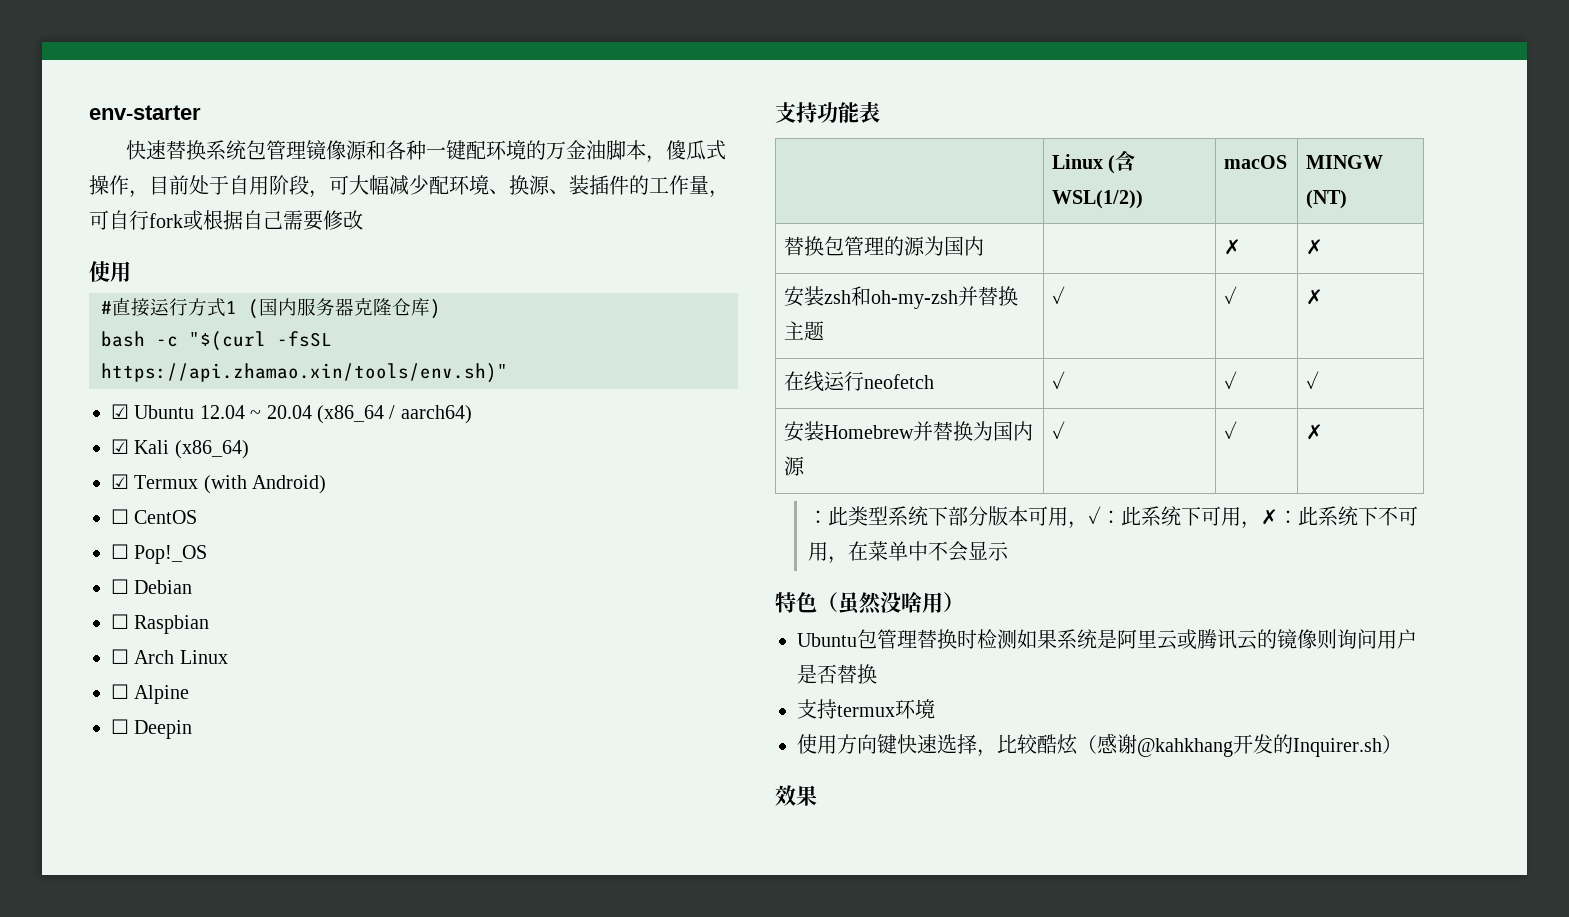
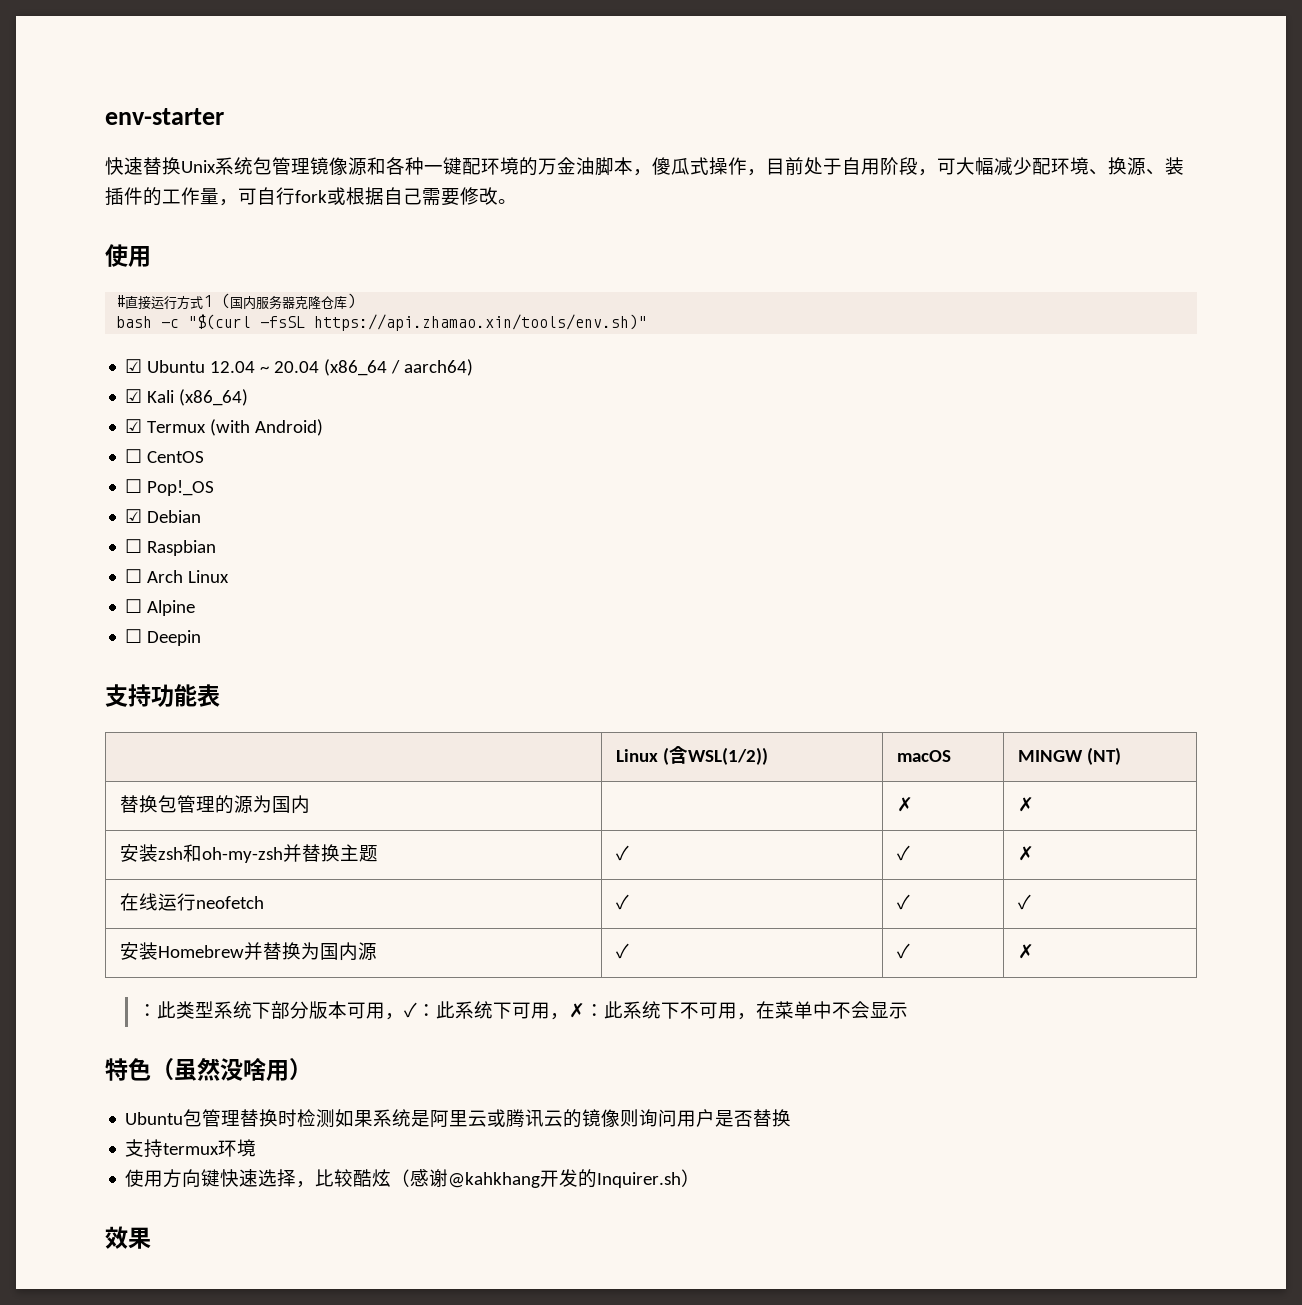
- 快速替换系统包管理镜像源和各种一键配环境的万金油脚本，傻瓜式操作，目前处于自用阶段，可大幅减少配环境、换源、装插件的工作量，可自行fork或根据自己需要修改
+ 快速替换Unix系统包管理镜像源和各种一键配环境的万金油脚本，傻瓜式操作，目前处于自用阶段，可大幅减少配环境、换源、装插件的工作量，可自行fork或根据自己需要修改。
- ☐ Debian
+ ☑ Debian

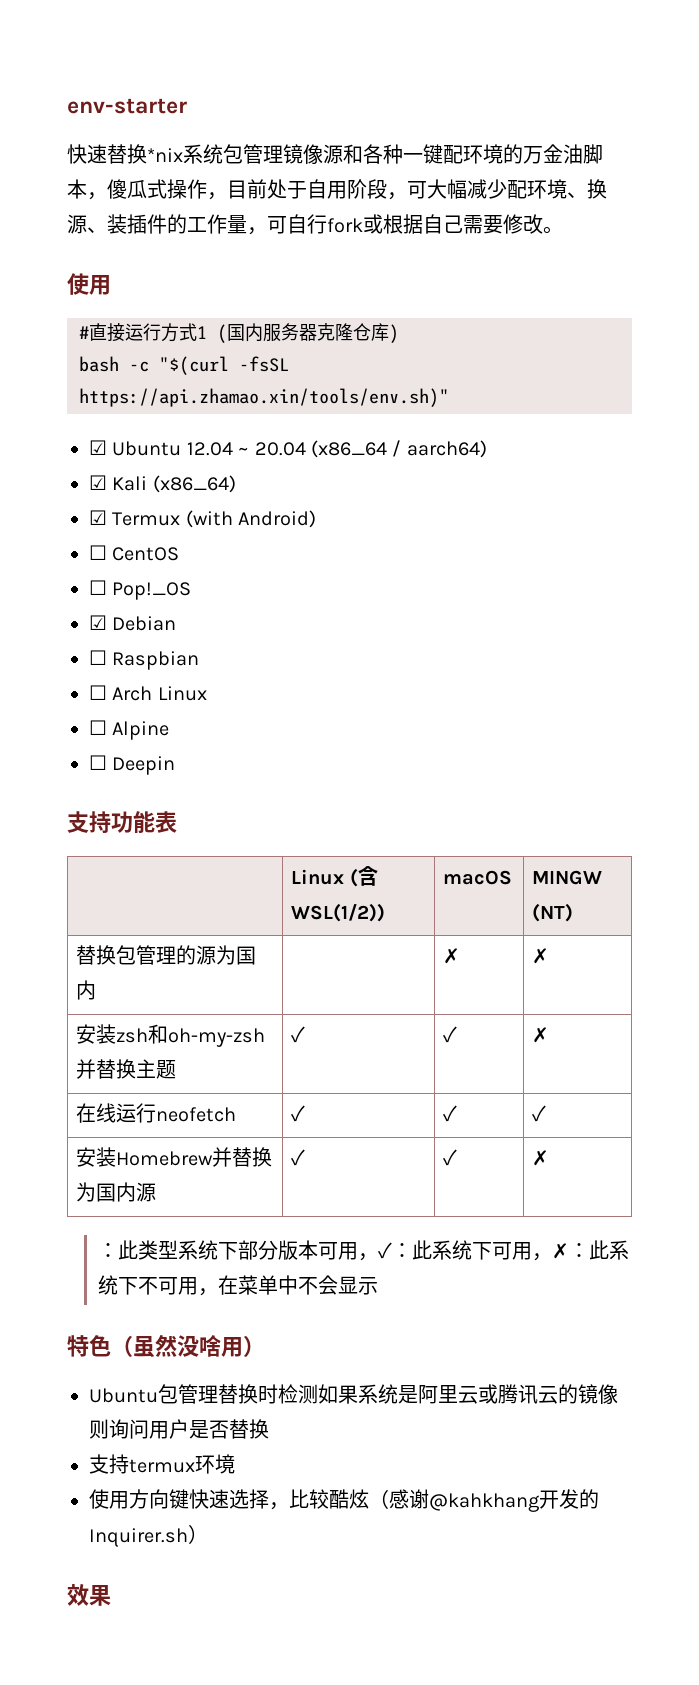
- 快速替换Unix系统包管理镜像源和各种一键配环境的万金油脚本，傻瓜式操作，目前处于自用阶段，可大幅减少配环境、换源、装插件的工作量，可自行fork或根据自己需要修改。
+ 快速替换*nix系统包管理镜像源和各种一键配环境的万金油脚本，傻瓜式操作，目前处于自用阶段，可大幅减少配环境、换源、装插件的工作量，可自行fork或根据自己需要修改。

